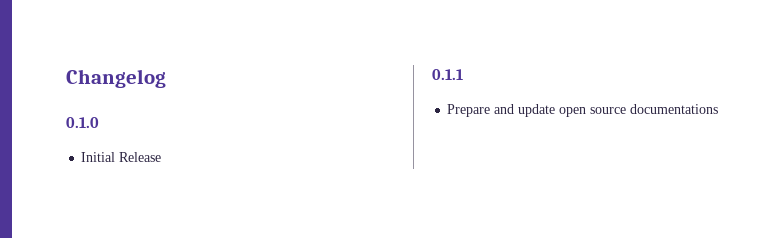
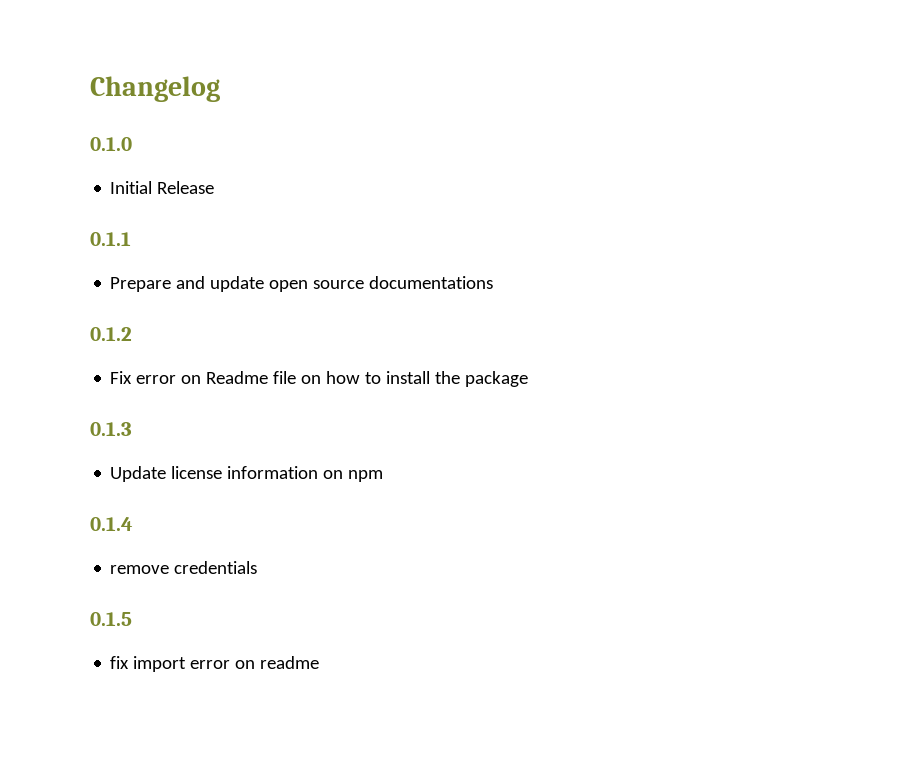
+ 0.1.2
+ Fix error on Readme file on how to install the package
+ 0.1.3
+ Update license information on npm
+ 0.1.4
+ remove credentials
+ 0.1.5
+ fix import error on readme

